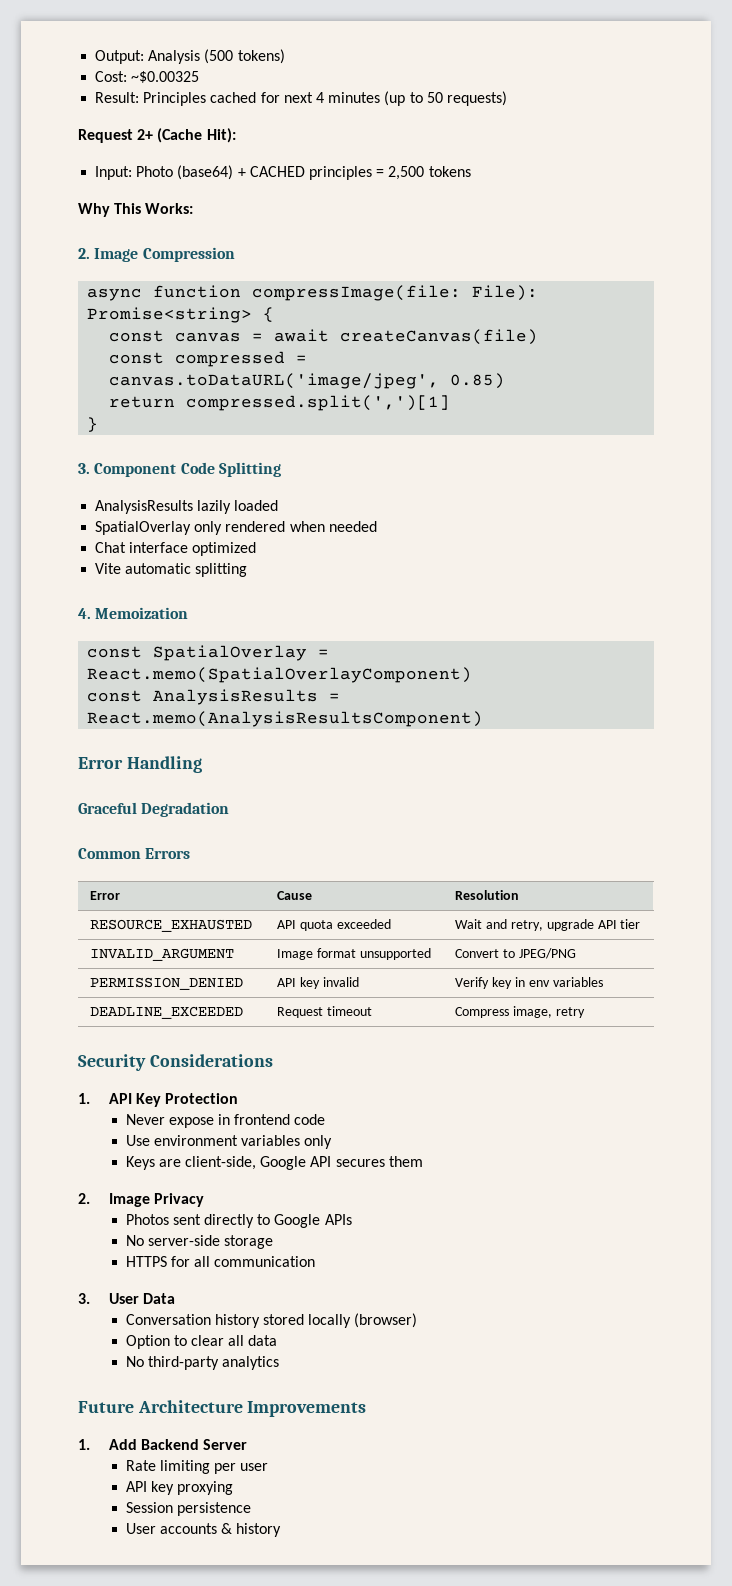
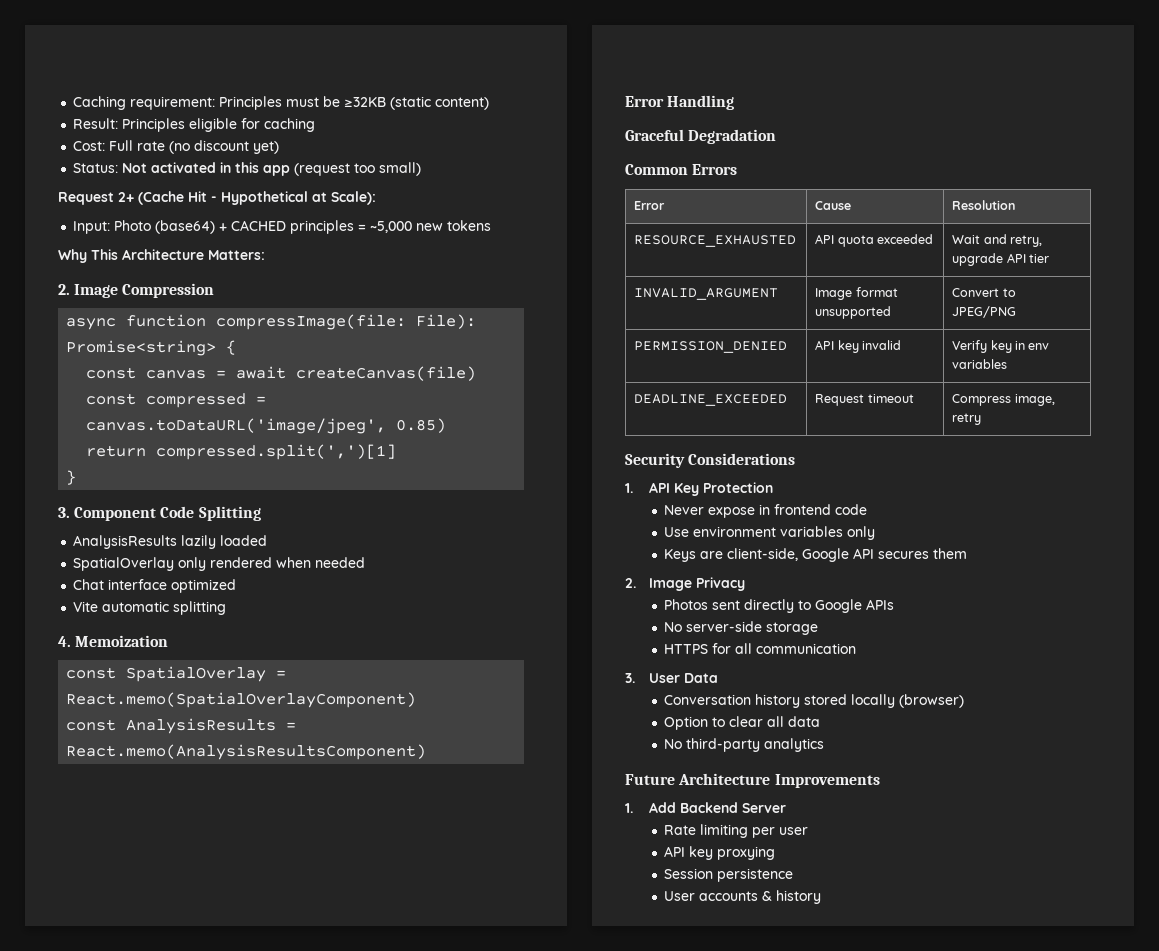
- Output: Analysis (500 tokens)
- Cost: ~$0.00325
- Result: Principles cached for next 4 minutes (up to 50 requests)
- Request 2+ (Cache Hit):
+ Caching requirement: Principles must be ≥32KB (static content)
+ Result: Principles eligible for caching
+ Cost: Full rate (no discount yet)
+ Status: Not activated in this app (request too small)
+ Request 2+ (Cache Hit - Hypothetical at Scale):
- Input: Photo (base64) + CACHED principles = 2,500 tokens
+ Input: Photo (base64) + CACHED principles = ~5,000 new tokens
- Why This Works:
+ Why This Architecture Matters:

